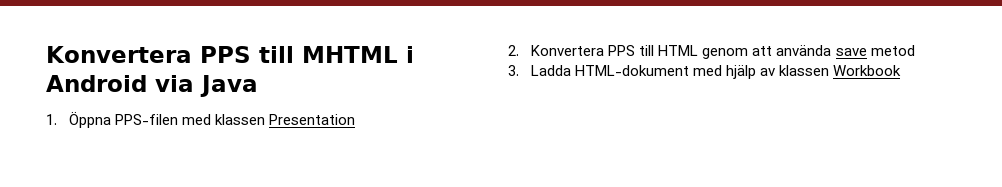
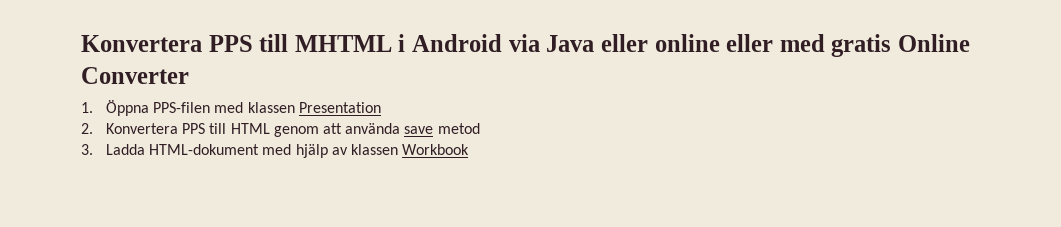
- Konvertera PPS till MHTML i Android via Java
+ Konvertera PPS till MHTML i Android via Java eller online eller med gratis Online Converter

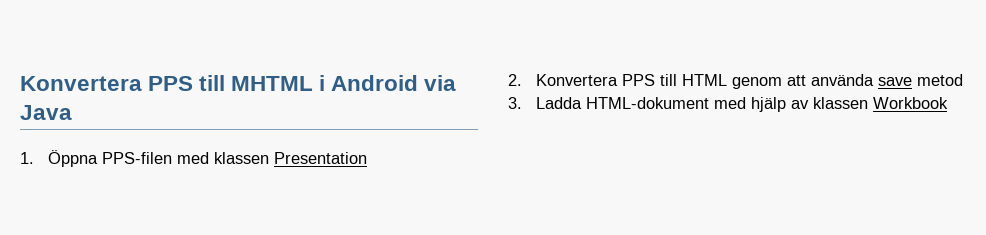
- Konvertera PPS till MHTML i Android via Java eller online eller med gratis Online Converter
+ Konvertera PPS till MHTML i Android via Java

